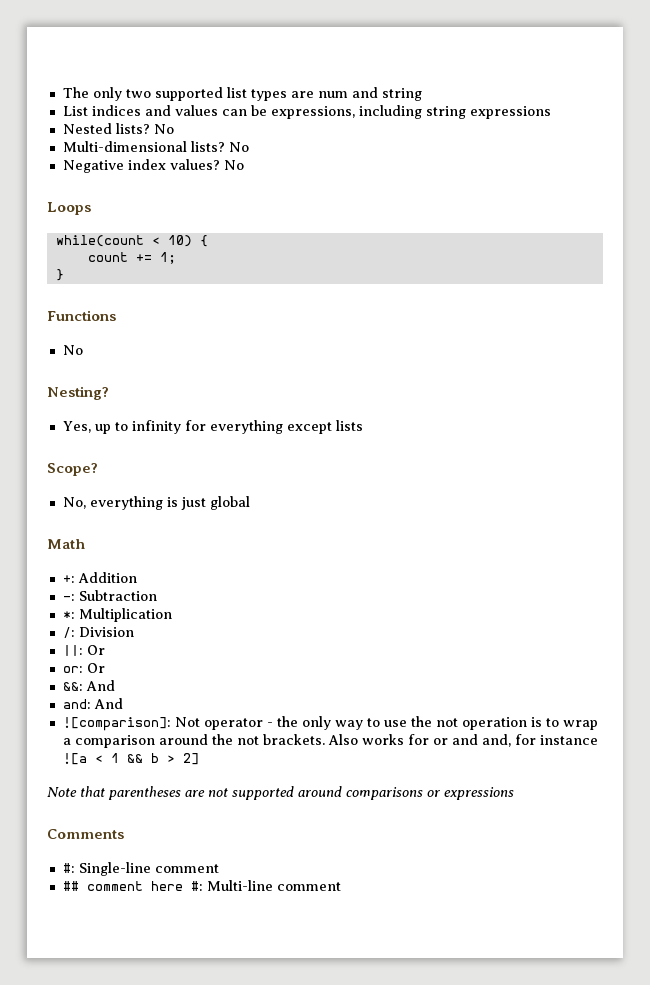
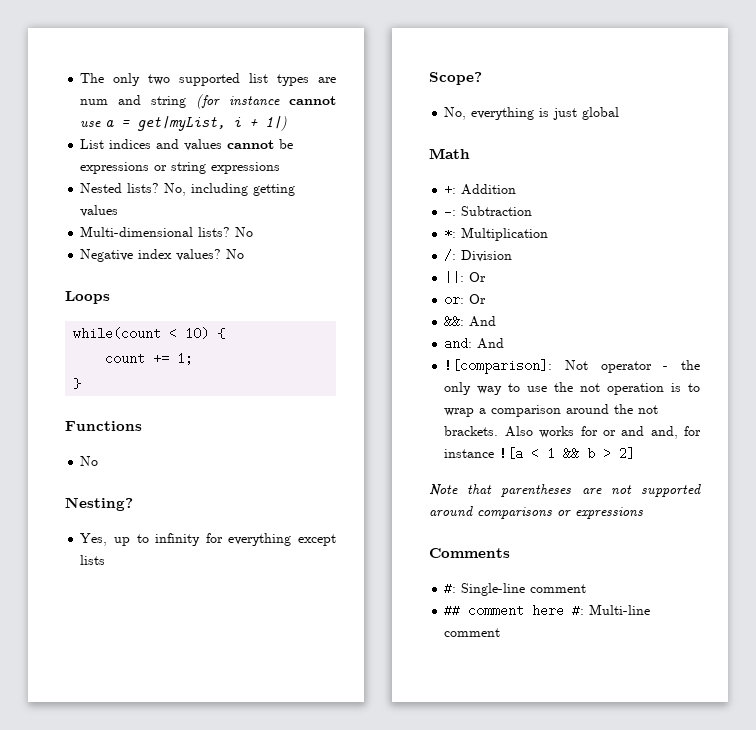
- The only two supported list types are num and string
+ The only two supported list types are num and string (for instance cannot use a = get|myList, i + 1|)
- List indices and values can be expressions, including string expressions
+ List indices and values cannot be expressions or string expressions
- Nested lists? No
+ Nested lists? No, including getting values

